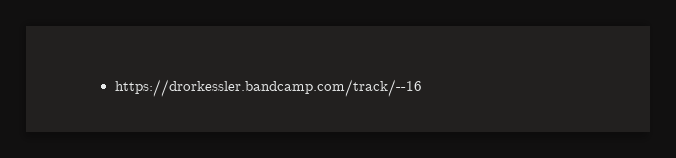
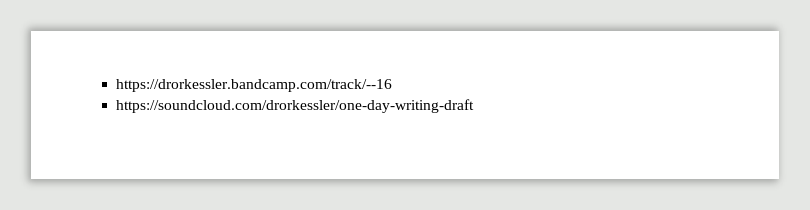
+ https://soundcloud.com/drorkessler/one-day-writing-draft

